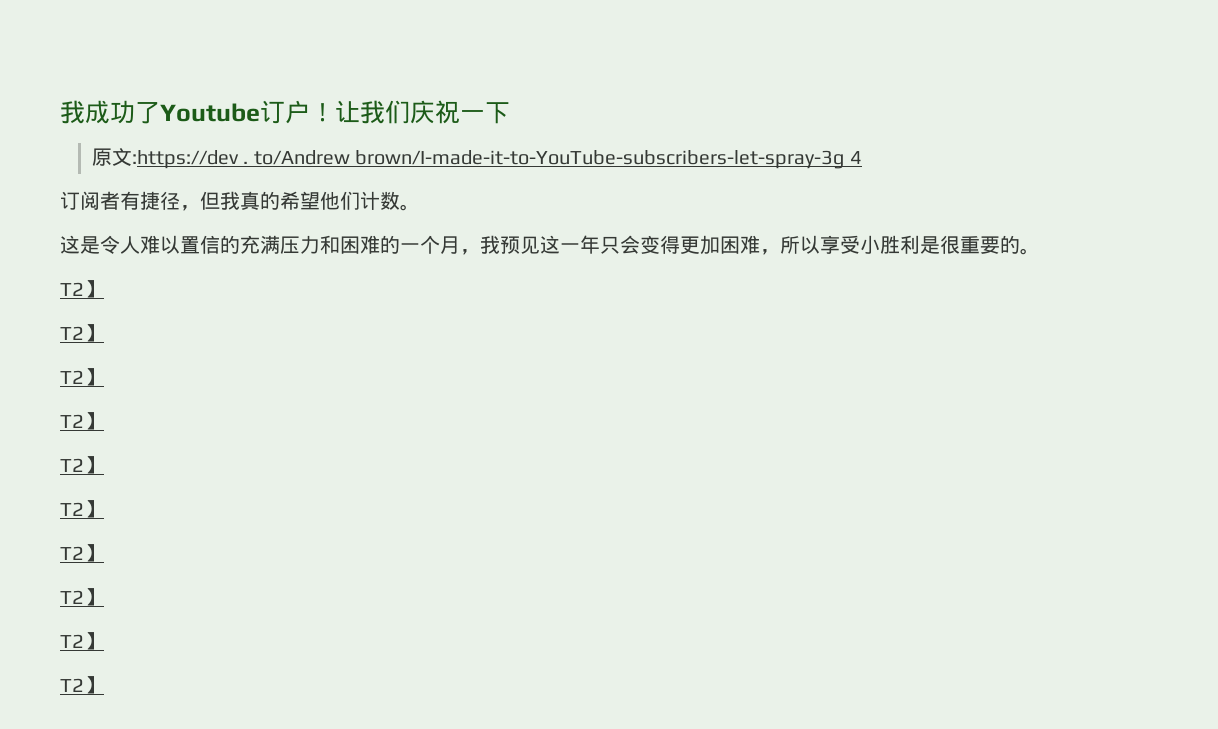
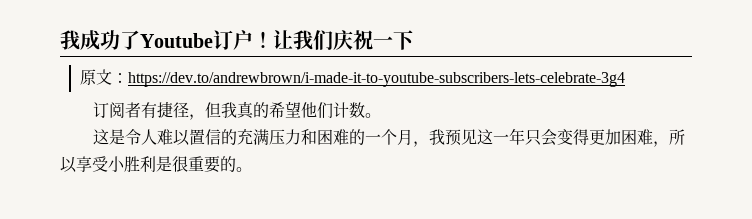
- 原文:https://dev . to/Andrew brown/I-made-it-to-YouTube-subscribers-let-spray-3g 4
+ 原文：https://dev.to/andrewbrown/i-made-it-to-youtube-subscribers-lets-celebrate-3g4
  这是令人难以置信的充满压力和困难的一个月，我预见这一年只会变得更加困难，所以享受小胜利是很重要的。
- T2】
- T2】
- T2】
- T2】
- T2】
- T2】
- T2】
- T2】
- T2】
- T2】

